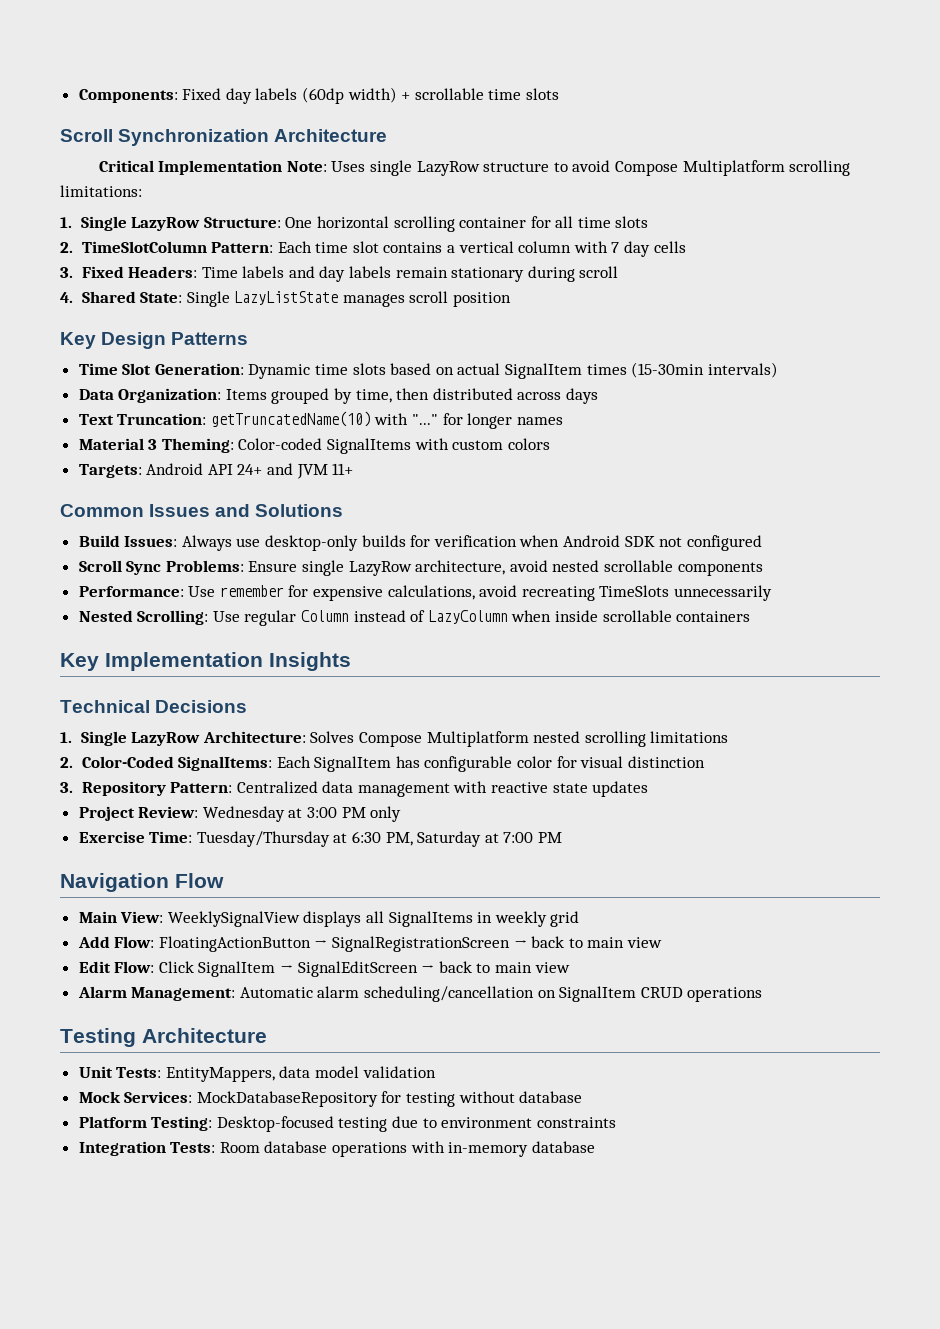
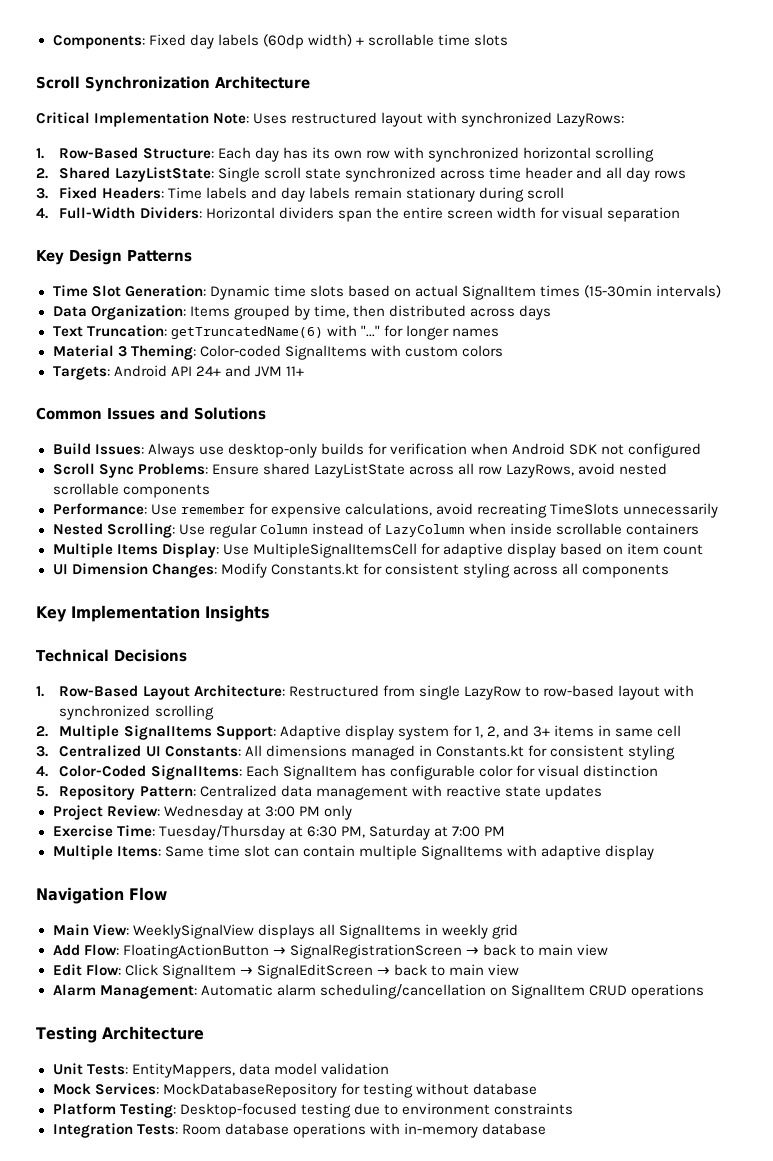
- Critical Implementation Note: Uses single LazyRow structure to avoid Compose Multiplatform scrolling limitations:
- 1. Single LazyRow Structure: One horizontal scrolling container for all time slots
- 2. TimeSlotColumn Pattern: Each time slot contains a vertical column with 7 day cells
+ Critical Implementation Note: Uses restructured layout with synchronized LazyRows:
+ 1. Row-Based Structure: Each day has its own row with synchronized horizontal scrolling
+ 2. Shared LazyListState: Single scroll state synchronized across time header and all day rows
- 4. Shared State: Single LazyListState manages scroll position
+ 4. Full-Width Dividers: Horizontal dividers span the entire screen width for visual separation
- Text Truncation: getTruncatedName(10) with "..." for longer names
+ Text Truncation: getTruncatedName(6) with "..." for longer names
- Scroll Sync Problems: Ensure single LazyRow architecture, avoid nested scrollable components
+ Scroll Sync Problems: Ensure shared LazyListState across all row LazyRows, avoid nested scrollable components
+ Multiple Items Display: Use MultipleSignalItemsCell for adaptive display based on item count
+ UI Dimension Changes: Modify Constants.kt for consistent styling across all components
- 1. Single LazyRow Architecture: Solves Compose Multiplatform nested scrolling limitations
- 2. Color-Coded SignalItems: Each SignalItem has configurable color for visual distinction
+ 1. Row-Based Layout Architecture: Restructured from single LazyRow to row-based layout with synchronized scrolling
+ 2. Multiple SignalItems Support: Adaptive display system for 1, 2, and 3+ items in same cell
+ 3. Centralized UI Constants: All dimensions managed in Constants.kt for consistent styling
+ 4. Color-Coded SignalItems: Each SignalItem has configurable color for visual distinction
- 3. Repository Pattern: Centralized data management with reactive state updates
+ 5. Repository Pattern: Centralized data management with reactive state updates
+ Multiple Items: Same time slot can contain multiple SignalItems with adaptive display

